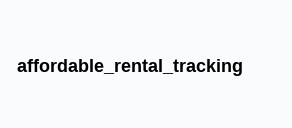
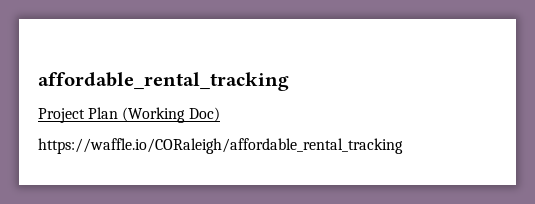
+ Project Plan (Working Doc)
+ https://waffle.io/CORaleigh/affordable_rental_tracking

